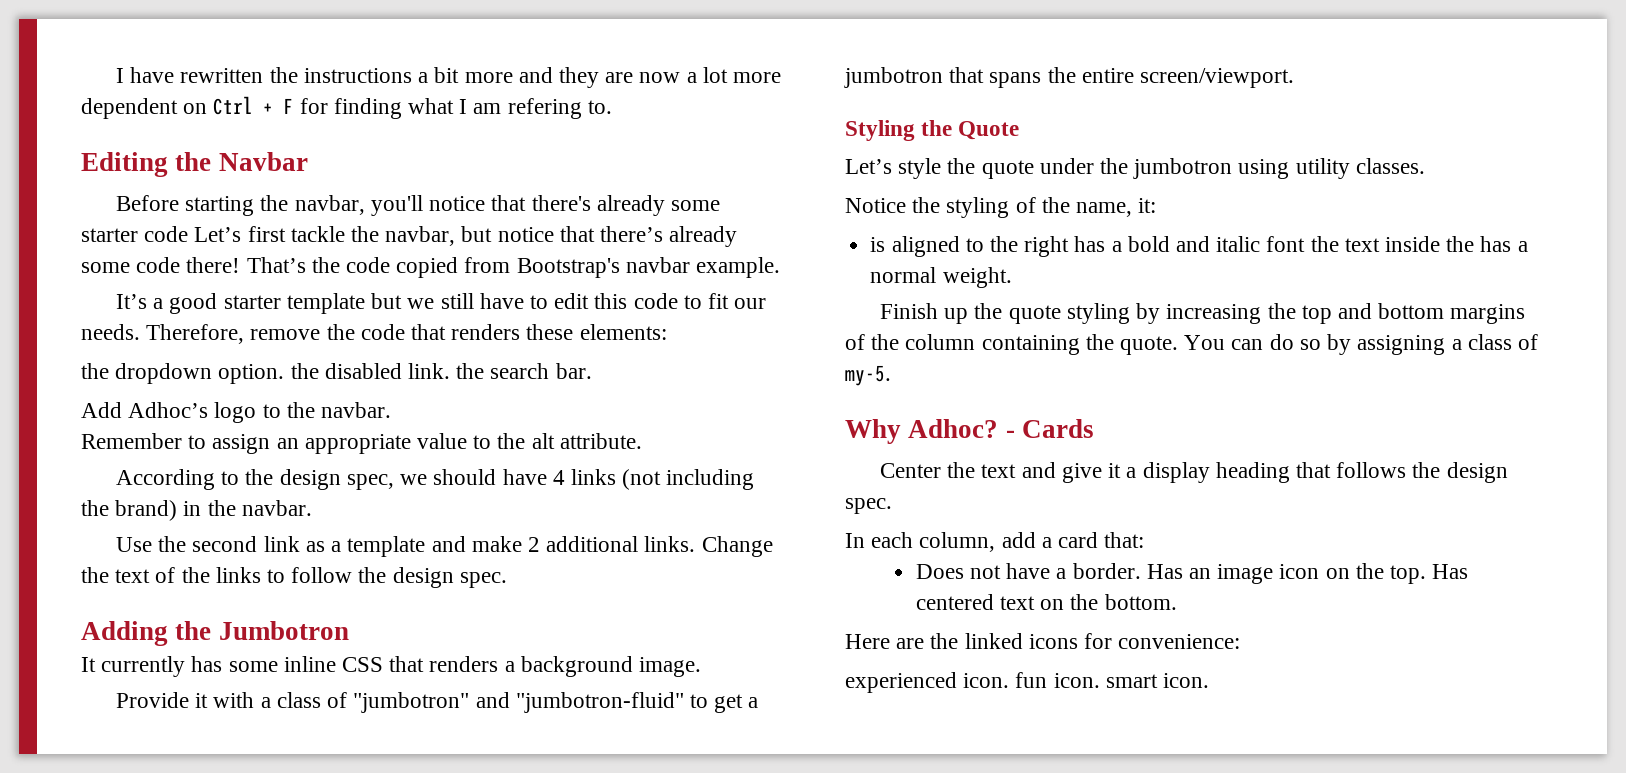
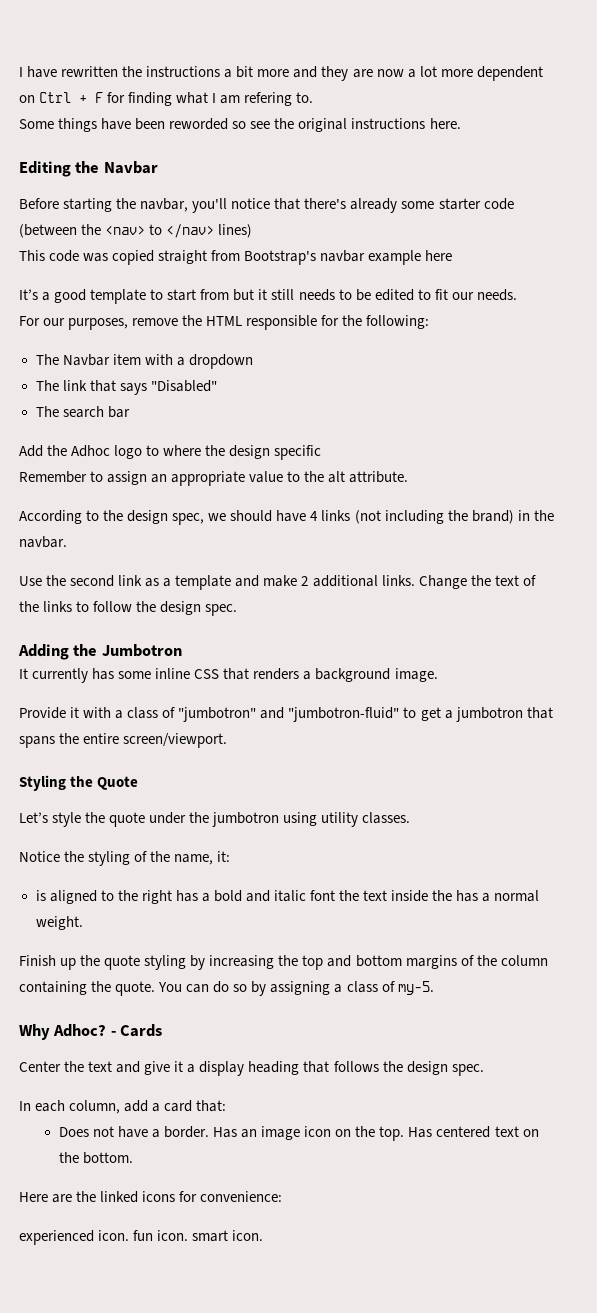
+ Some things have been reworded so see the original instructions here.
- Before starting the navbar, you'll notice that there's already some starter code Let’s first tackle the navbar, but notice that there’s already some code there! That’s the code copied from Bootstrap's navbar example.
+ Before starting the navbar, you'll notice that there's already some starter code (between the <nav> to </nav> lines)
+ This code was copied straight from Bootstrap's navbar example here
- It’s a good starter template but we still have to edit this code to fit our needs. Therefore, remove the code that renders these elements:
- the dropdown option. the disabled link. the search bar.
- Add Adhoc’s logo to the navbar.
+ It’s a good template to start from but it still needs to be edited to fit our needs.
+ For our purposes, remove the HTML responsible for the following:
+ The Navbar item with a dropdown
+ The link that says "Disabled"
+ The search bar
+ Add the Adhoc logo to where the design specific

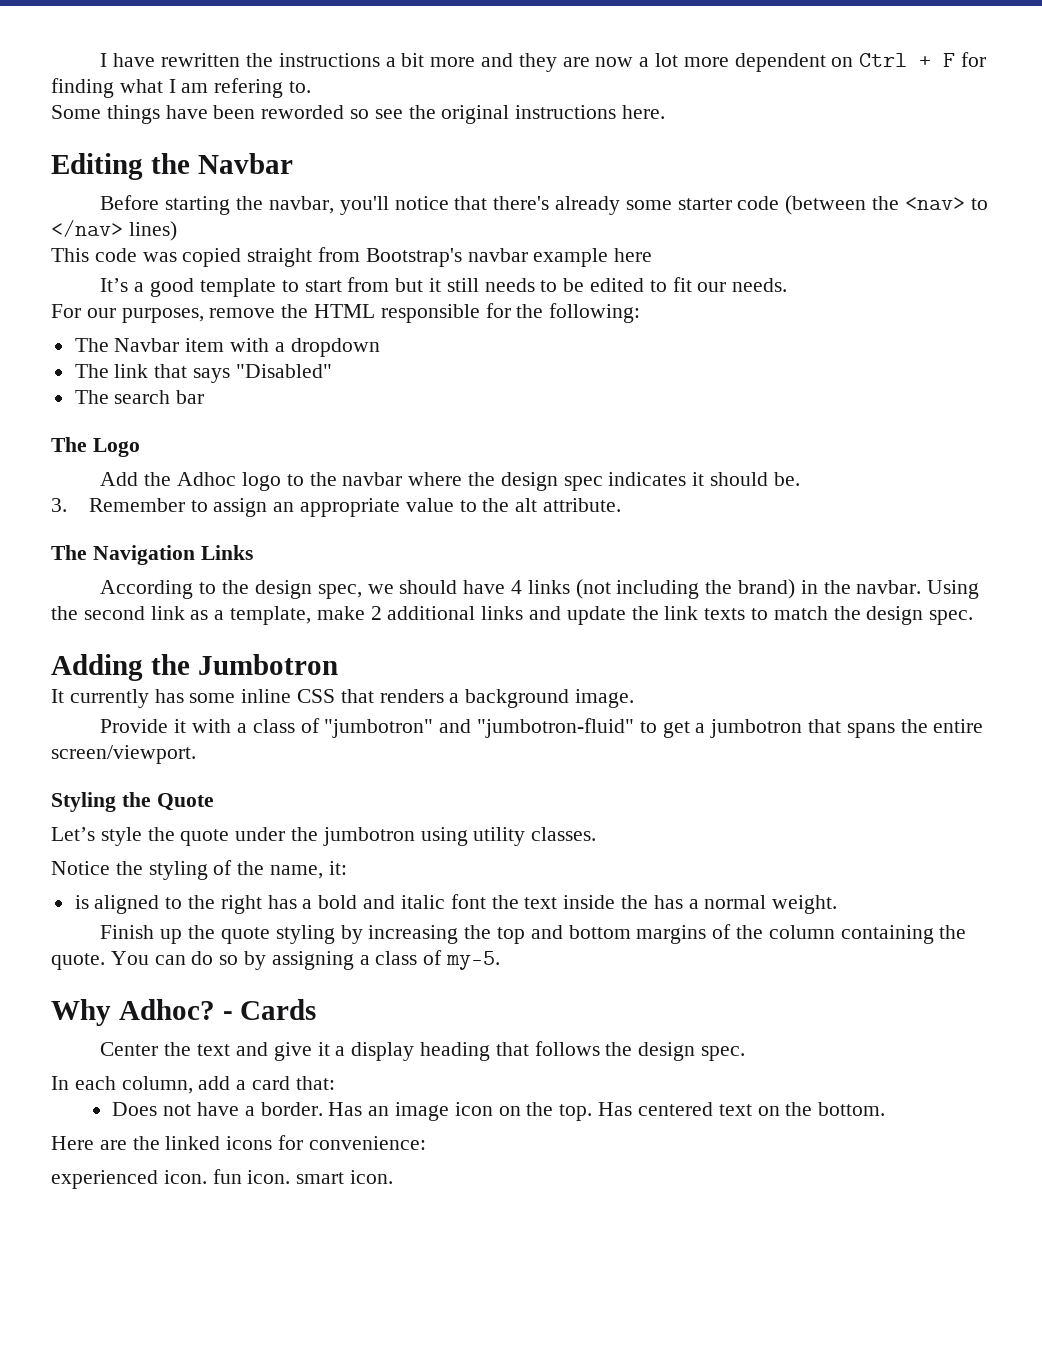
+ The Logo
- Add the Adhoc logo to where the design specific
- Remember to assign an appropriate value to the alt attribute.
+ Add the Adhoc logo to the navbar where the design spec indicates it should be.
+ 3. Remember to assign an appropriate value to the alt attribute.
+ The Navigation Links
- According to the design spec, we should have 4 links (not including the brand) in the navbar.
- Use the second link as a template and make 2 additional links. Change the text of the links to follow the design spec.
+ According to the design spec, we should have 4 links (not including the brand) in the navbar. Using the second link as a template, make 2 additional links and update the link texts to match the design spec.

